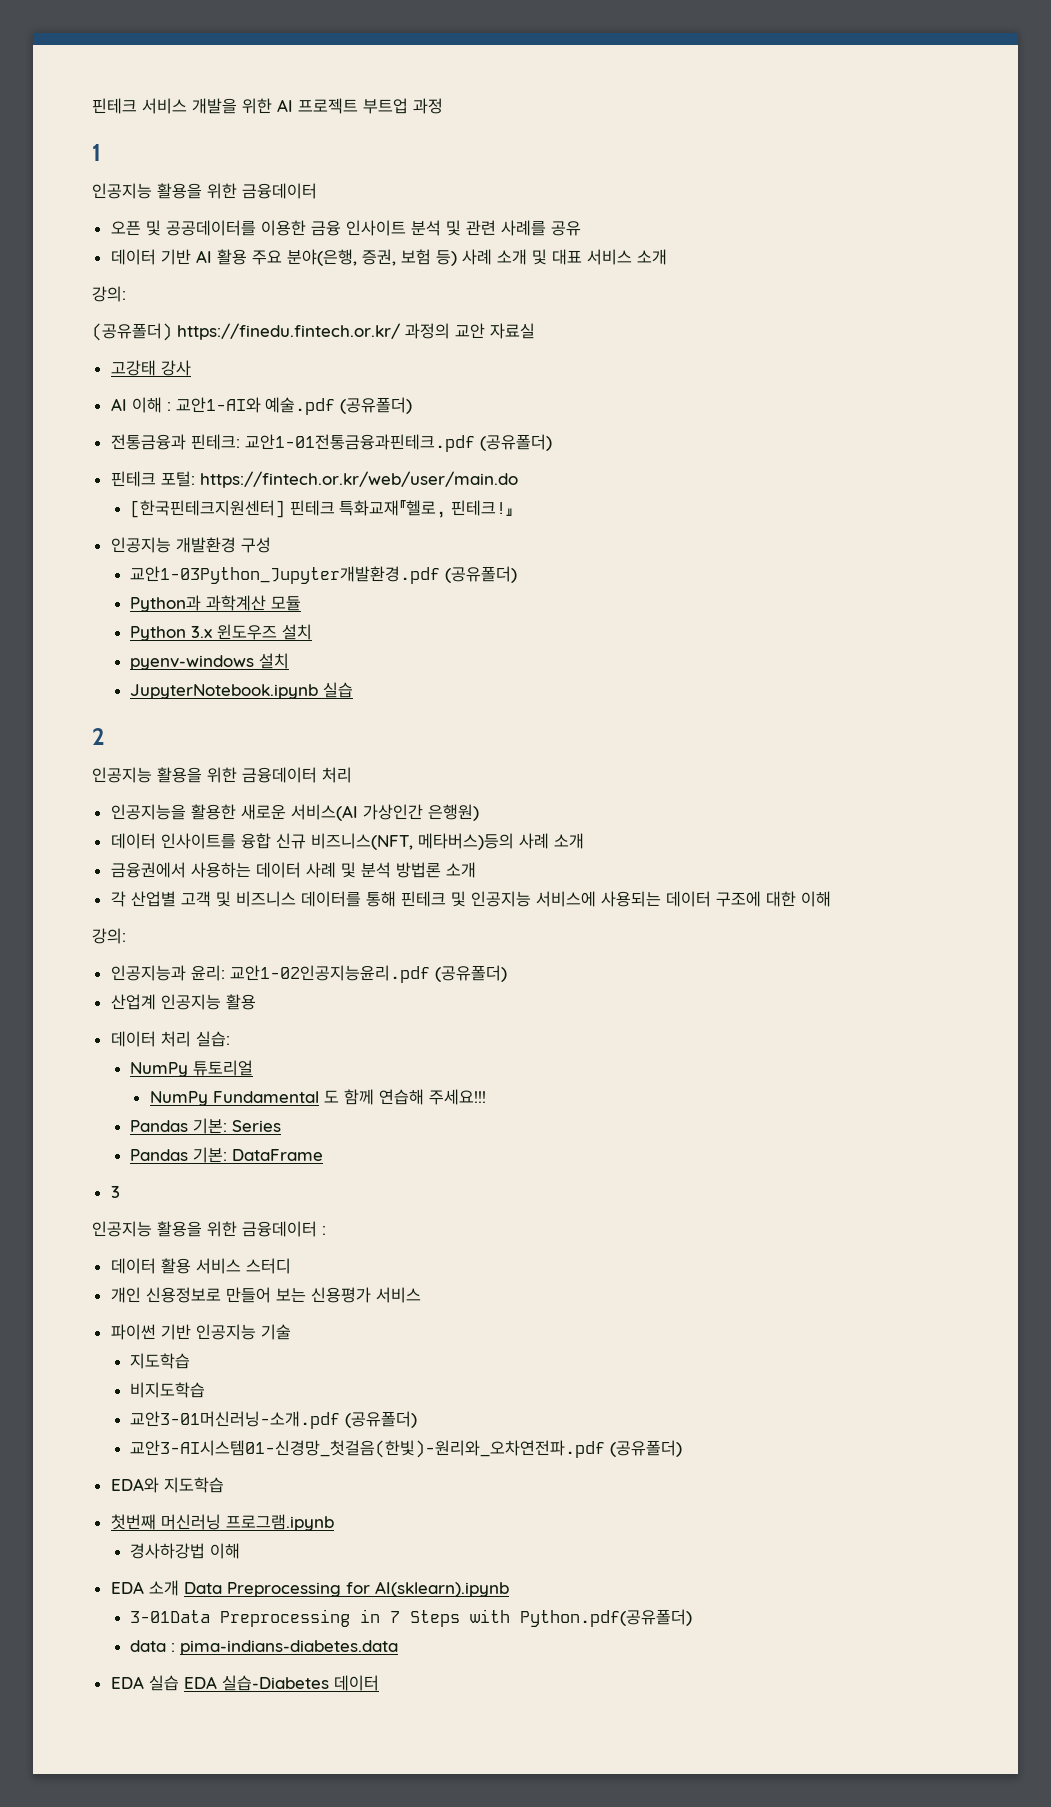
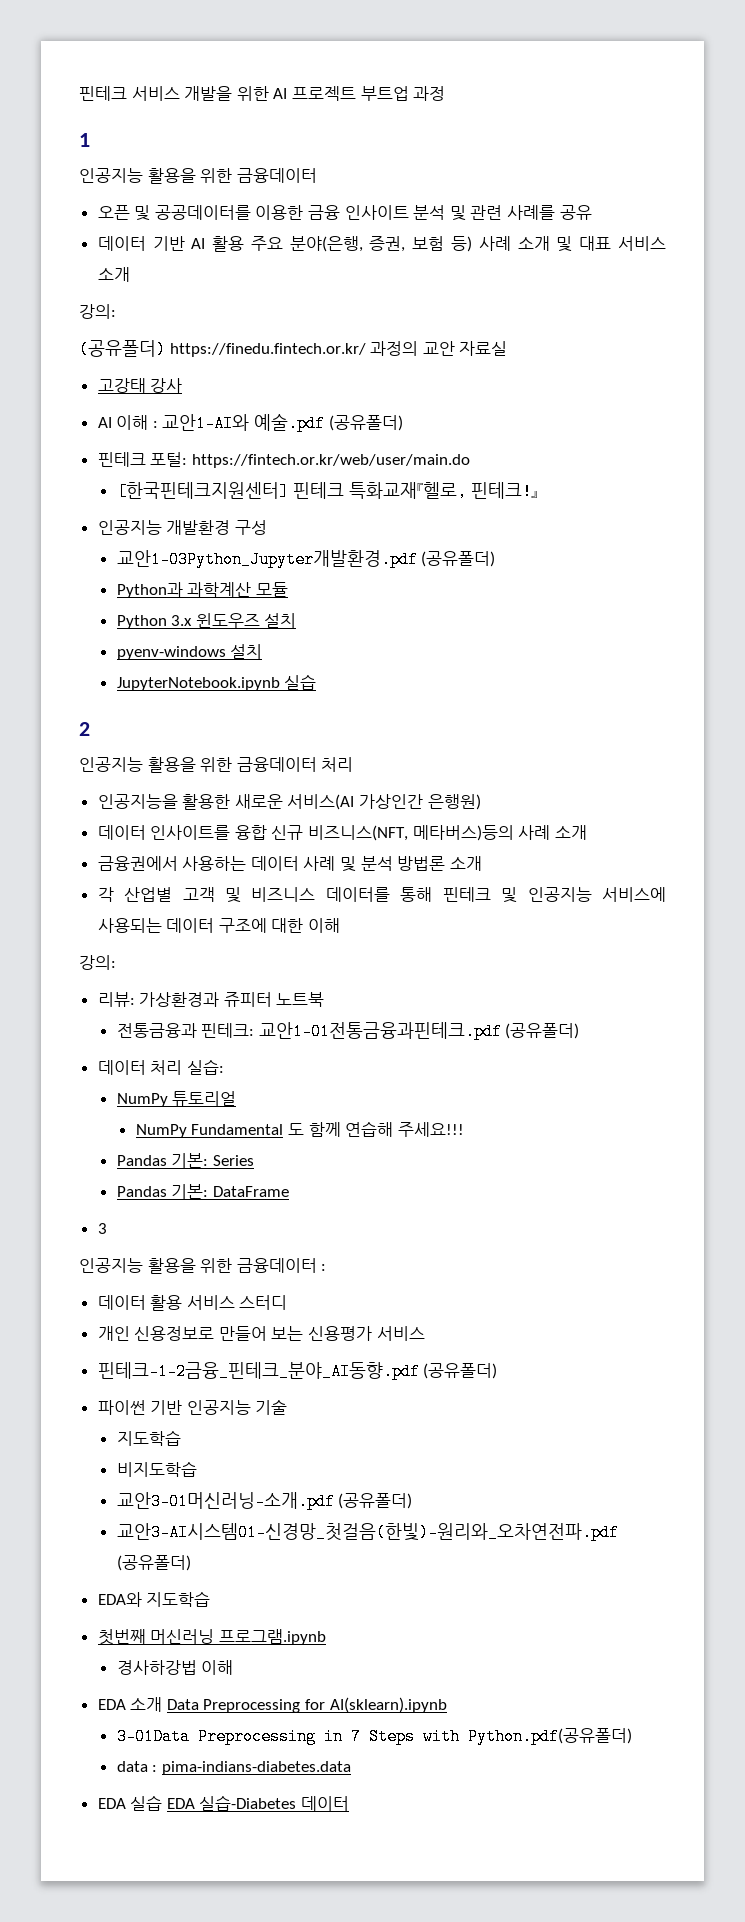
- 전통금융과 핀테크: 교안1-01전통금융과핀테크.pdf (공유폴더)
- 인공지능과 윤리: 교안1-02인공지능윤리.pdf (공유폴더)
- 산업계 인공지능 활용
+ 리뷰: 가상환경과 쥬피터 노트북
+ 전통금융과 핀테크: 교안1-01전통금융과핀테크.pdf (공유폴더)
+ 핀테크-1-2금융_핀테크_분야_AI동향.pdf (공유폴더)

